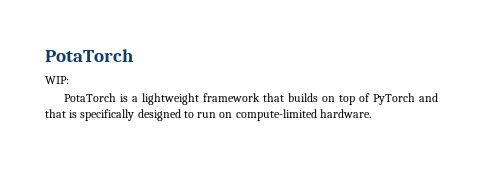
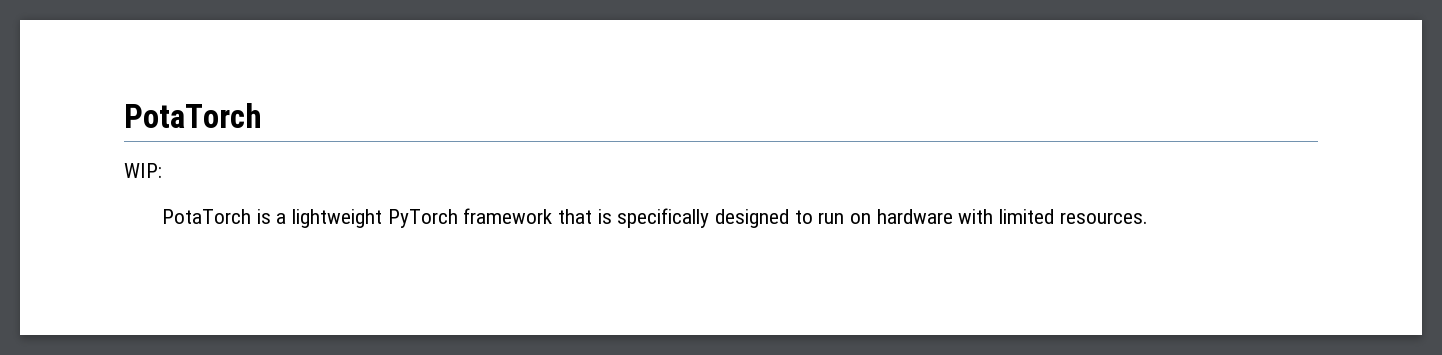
- PotaTorch is a lightweight framework that builds on top of PyTorch and that is specifically designed to run on compute-limited hardware.
+ PotaTorch is a lightweight PyTorch framework that is specifically designed to run on hardware with limited resources.

